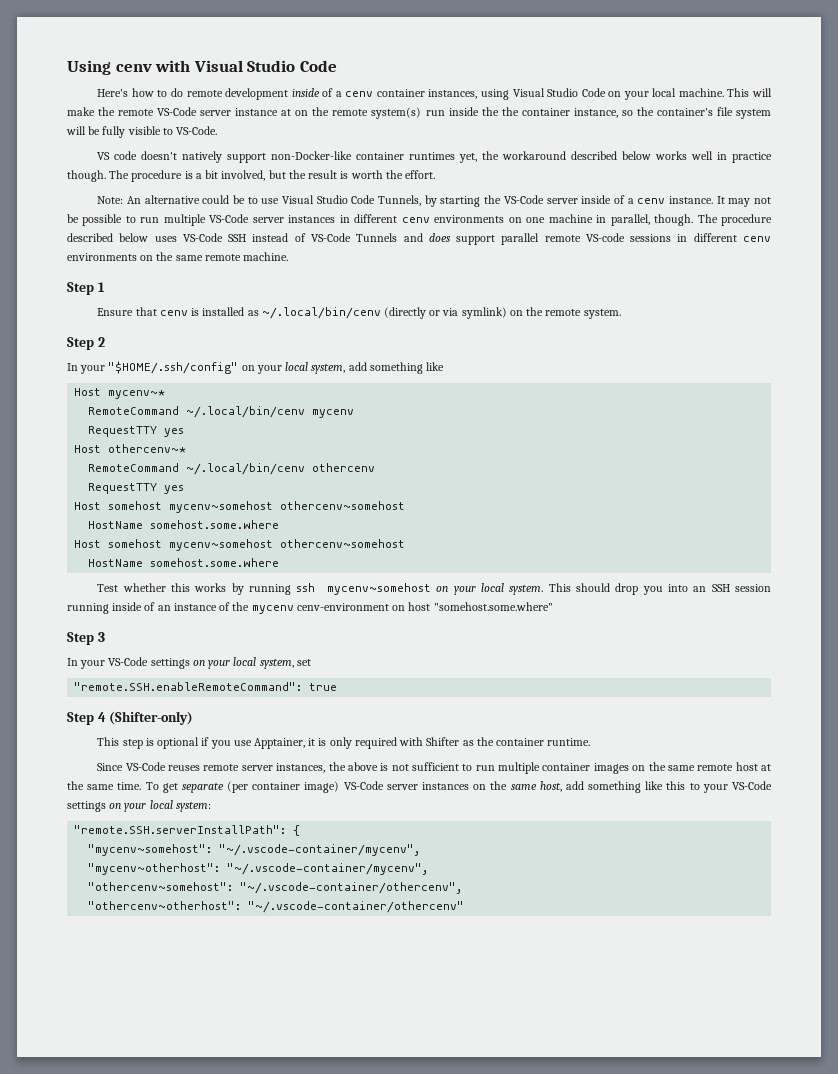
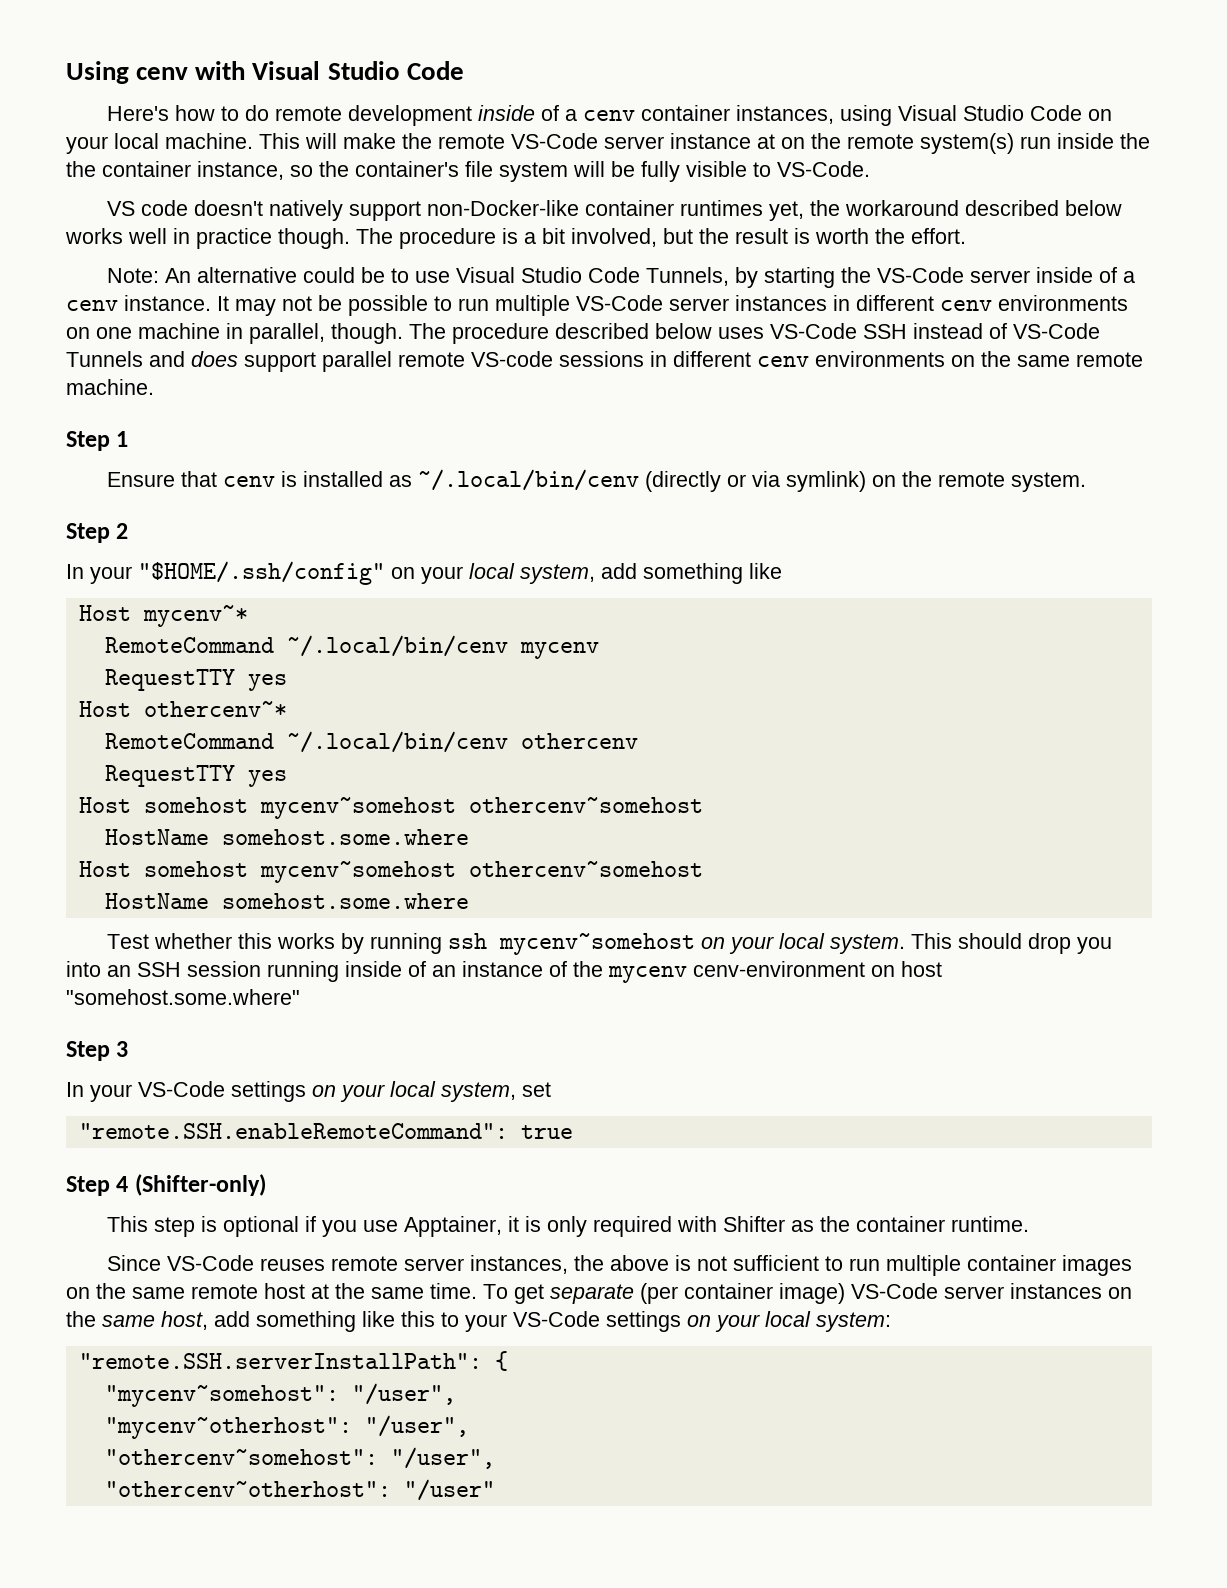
- "mycenv~somehost": "~/.vscode-container/mycenv",
+ "mycenv~somehost": "/user",
- "mycenv~otherhost": "~/.vscode-container/mycenv",
+ "mycenv~otherhost": "/user",
- "othercenv~somehost": "~/.vscode-container/othercenv",
+ "othercenv~somehost": "/user",
- "othercenv~otherhost": "~/.vscode-container/othercenv"
+ "othercenv~otherhost": "/user"

